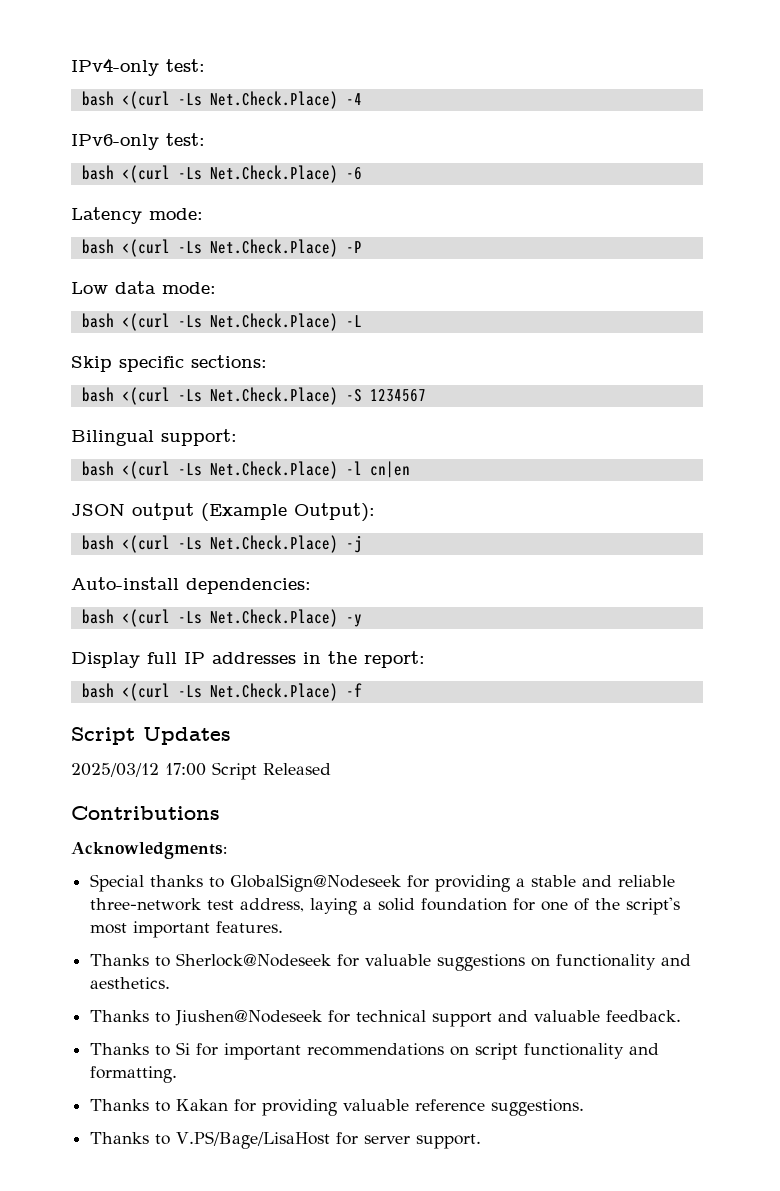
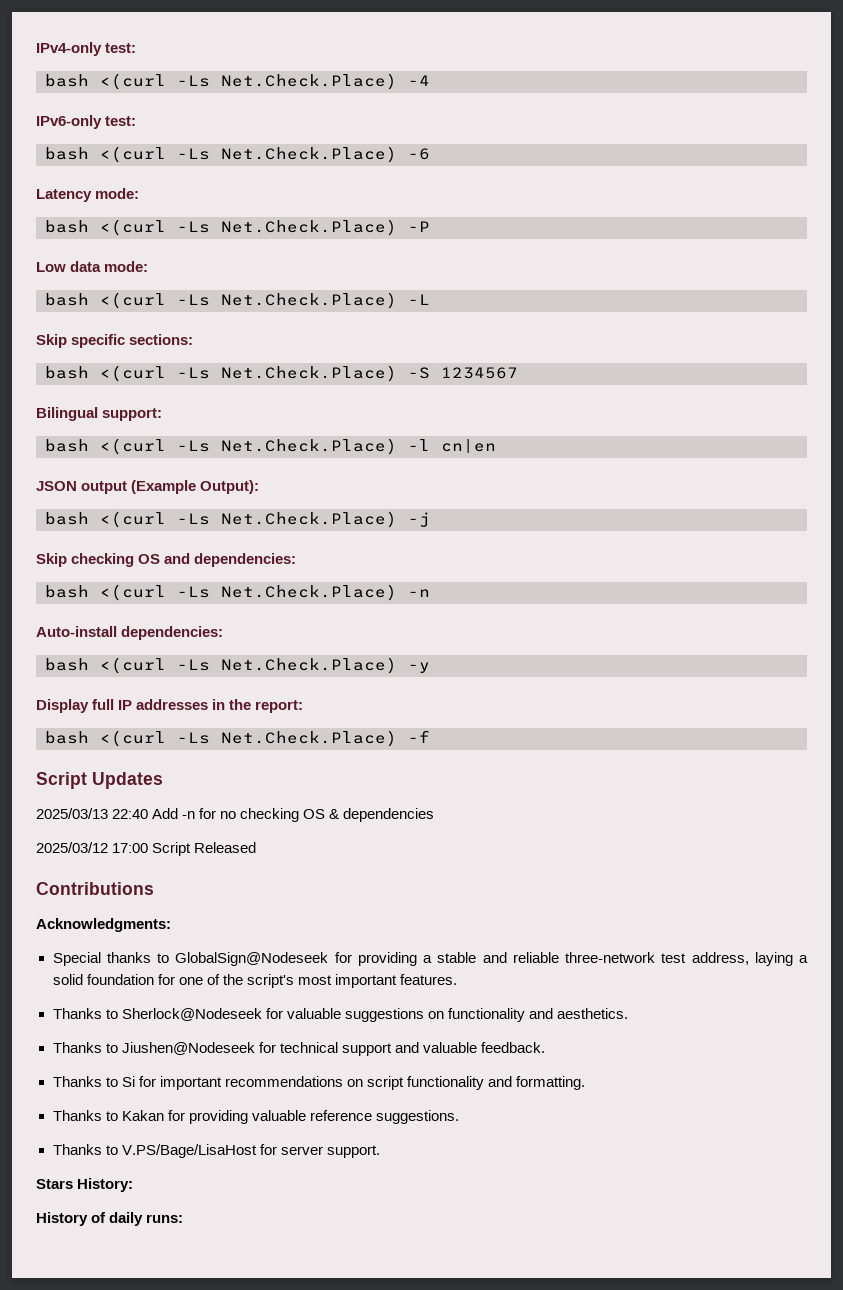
+ Skip checking OS and dependencies:
+ bash <(curl -Ls Net.Check.Place) -n
+ 2025/03/13 22:40 Add -n for no checking OS & dependencies
+ Stars History:
+ History of daily runs:

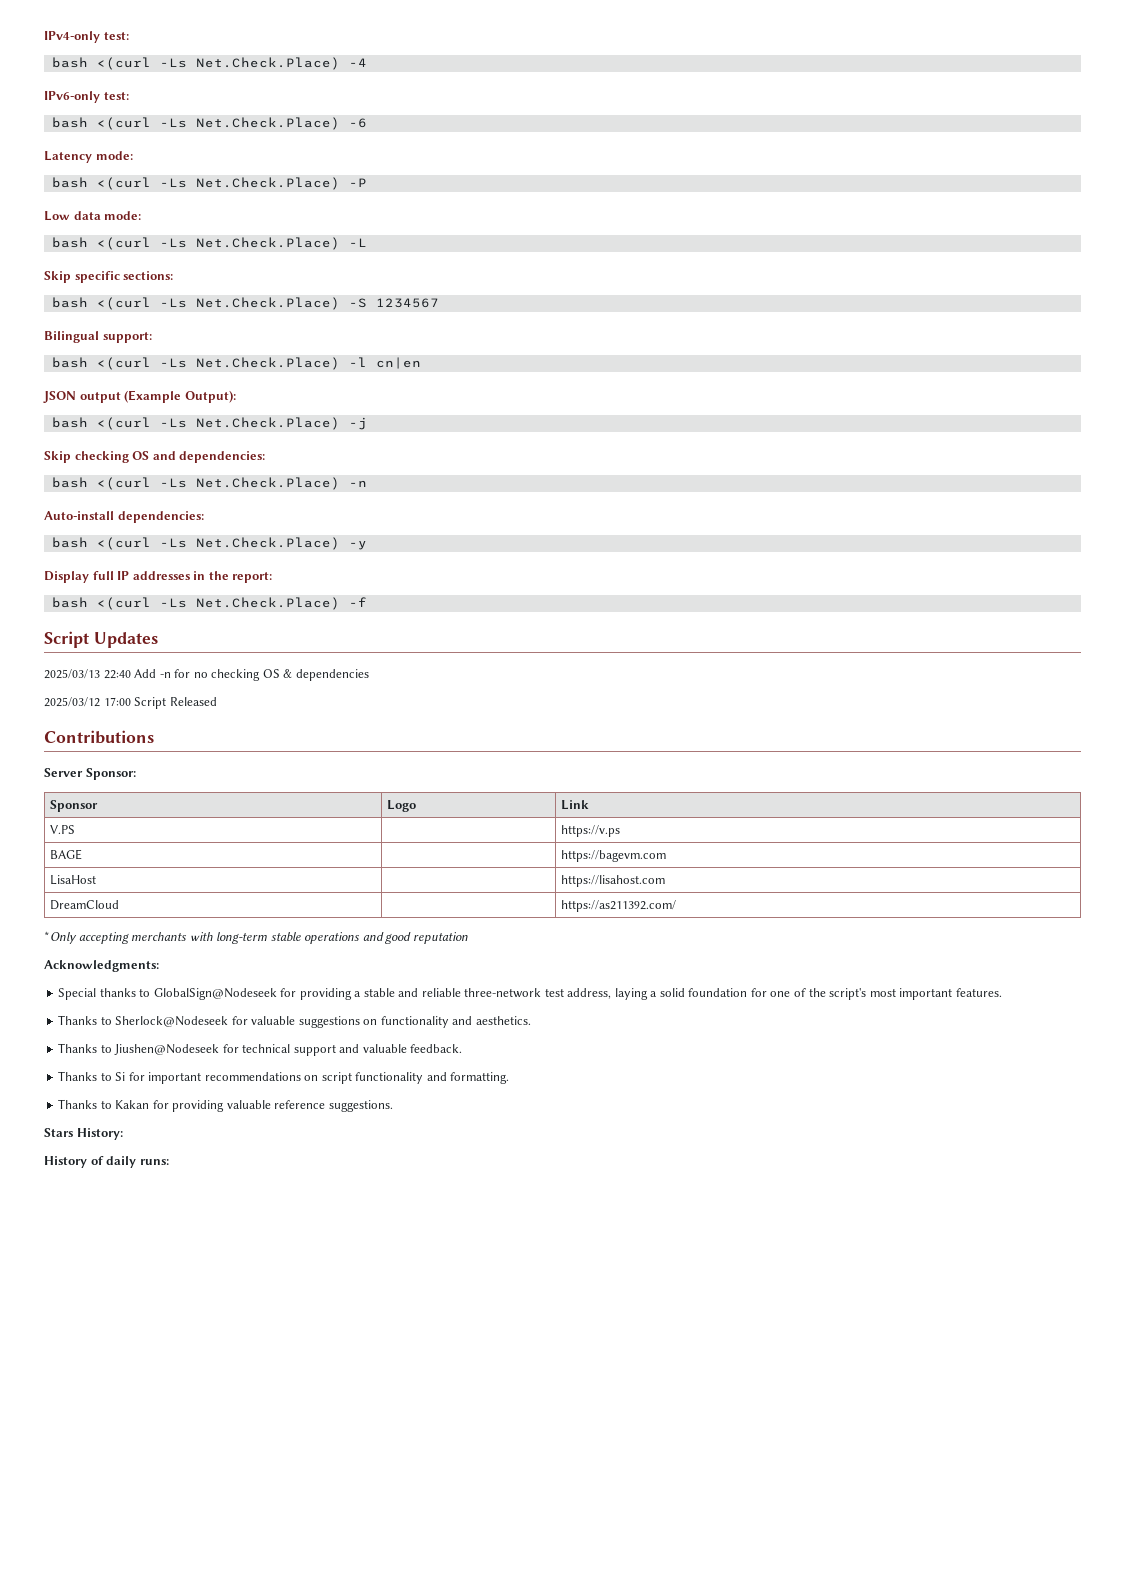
+ Server Sponsor:
+ Sponsor | Logo | Link
+ V.PS | | https://v.ps
+ BAGE | | https://bagevm.com
+ LisaHost | | https://lisahost.com
+ DreamCloud | | https://as211392.com/
+ *Only accepting merchants with long-term stable operations and good reputation
- Thanks to V.PS/Bage/LisaHost for server support.

